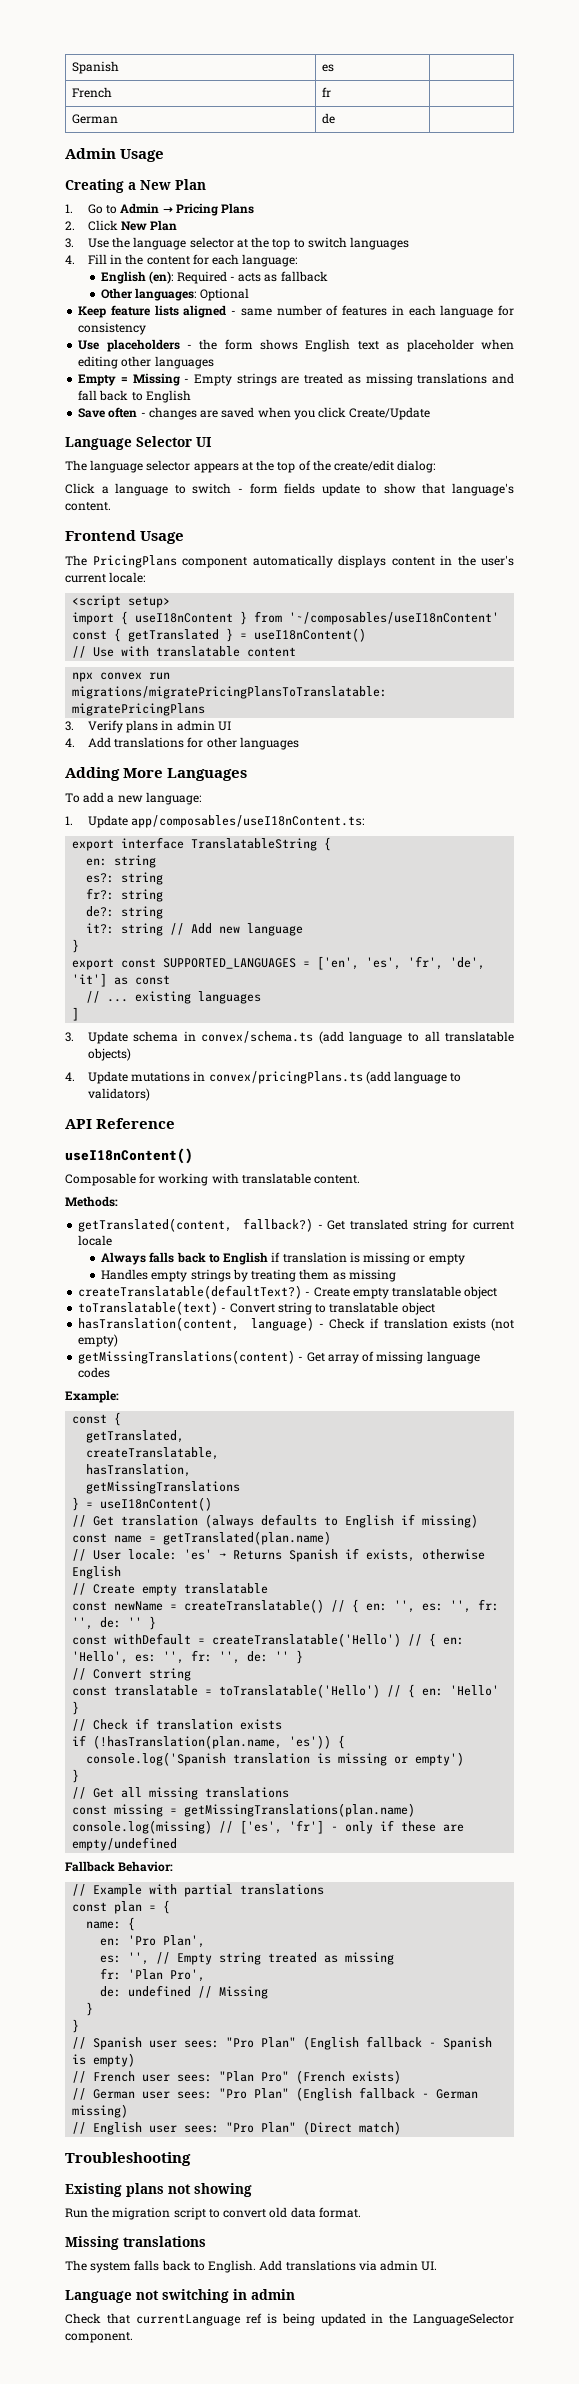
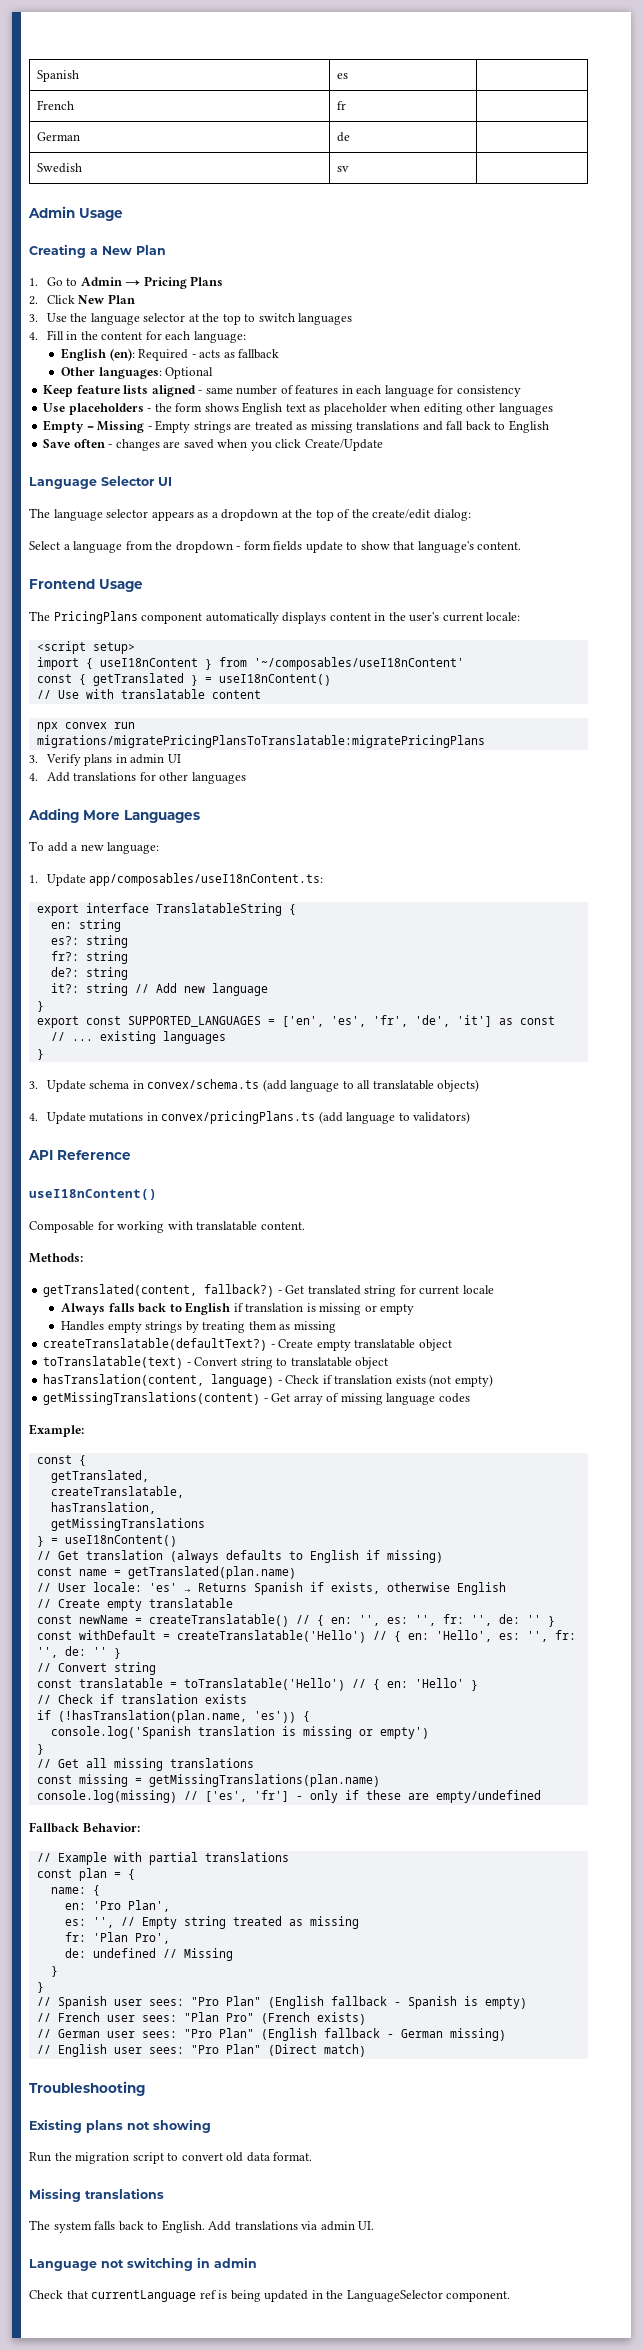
+ Swedish | sv |
- The language selector appears at the top of the create/edit dialog:
+ The language selector appears as a dropdown at the top of the create/edit dialog:
- Click a language to switch - form fields update to show that language's content.
+ Select a language from the dropdown - form fields update to show that language's content.
  // ... existing languages
- ]
+ }

